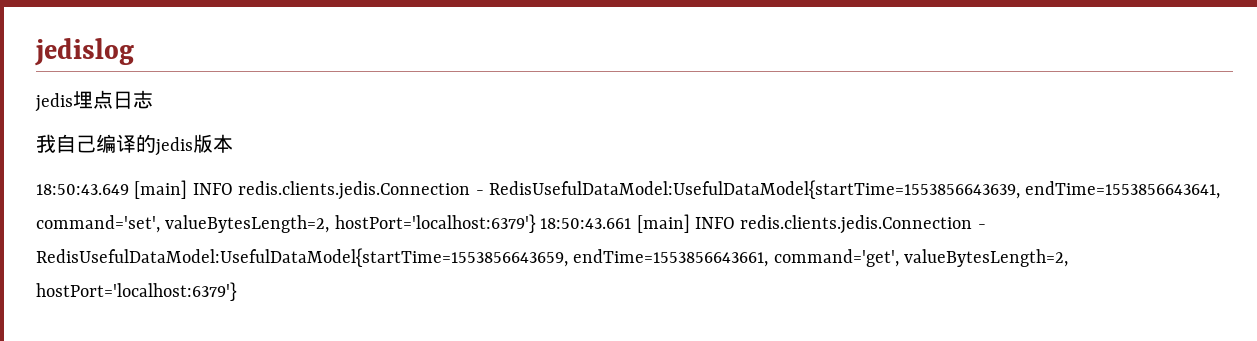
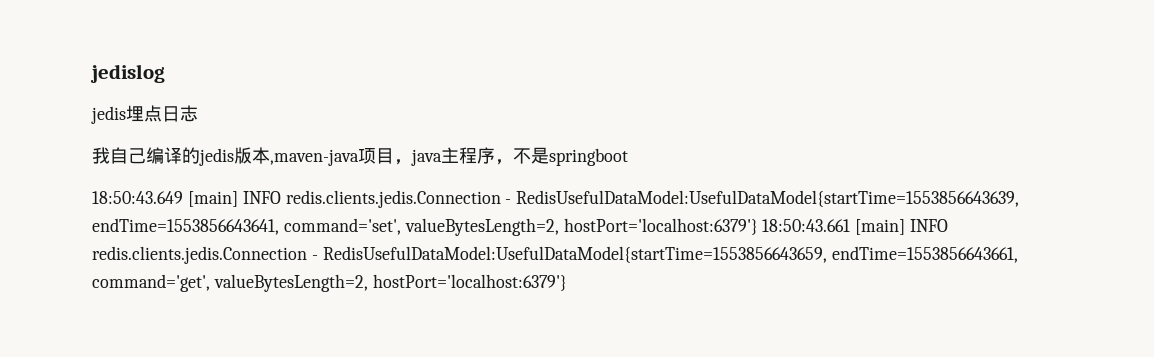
- 我自己编译的jedis版本
+ 我自己编译的jedis版本,maven-java项目，java主程序，不是springboot

